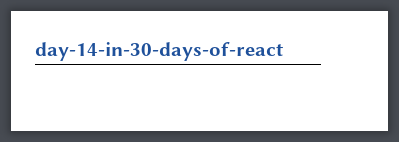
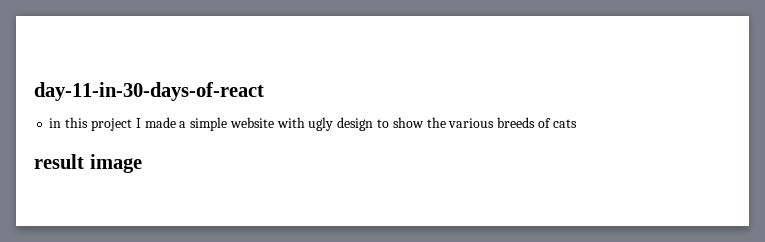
- day-14-in-30-days-of-react
+ day-11-in-30-days-of-react
+ in this project I made a simple website with ugly design to show the various breeds of cats
+ result image

